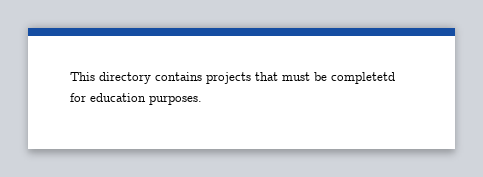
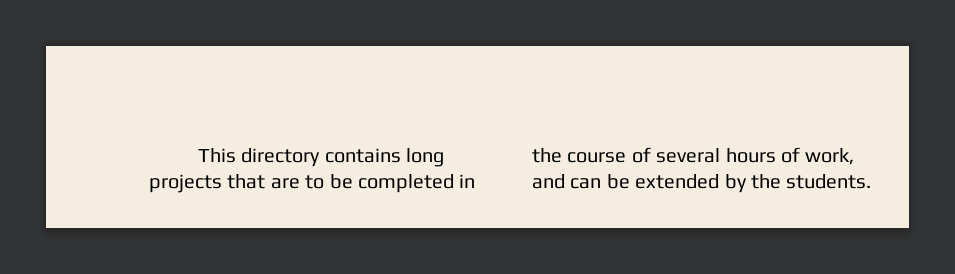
- This directory contains projects that must be completetd for education purposes.
+ This directory contains long projects that are to be completed in the course of several hours of work, and can be extended by the students.

